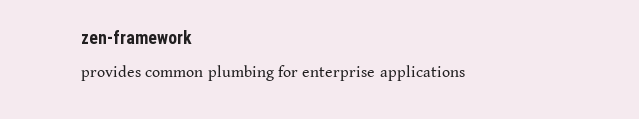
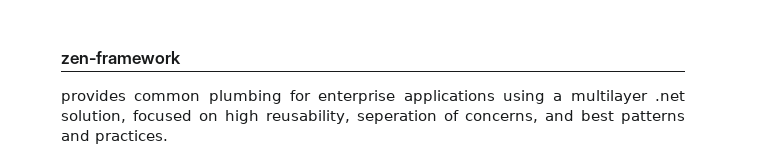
- provides common plumbing for enterprise applications
+ provides common plumbing for enterprise applications using a multilayer .net solution, focused on high reusability, seperation of concerns, and best patterns and practices.

